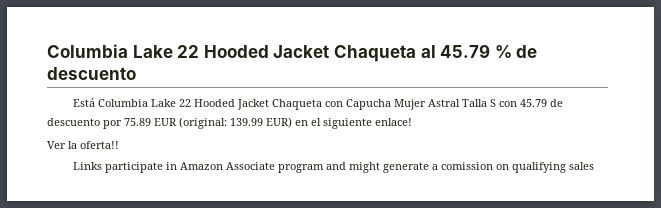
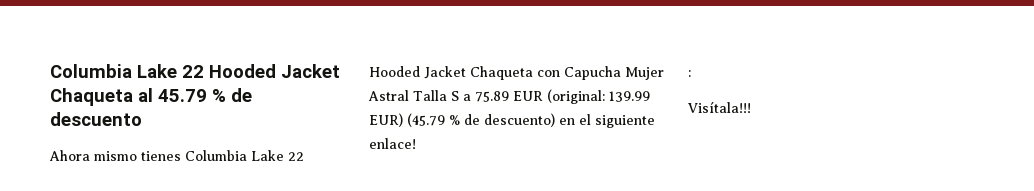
- Está Columbia Lake 22 Hooded Jacket Chaqueta con Capucha Mujer Astral Talla S con 45.79 de descuento por 75.89 EUR (original: 139.99 EUR) en el siguiente enlace!
+ Ahora mismo tienes Columbia Lake 22 Hooded Jacket Chaqueta con Capucha Mujer Astral Talla S a 75.89 EUR (original: 139.99 EUR) (45.79 % de descuento) en el siguiente enlace!
- Ver la oferta!!
- Links participate in Amazon Associate program and might generate a comission on qualifying sales
+ :
+ Visítala!!!

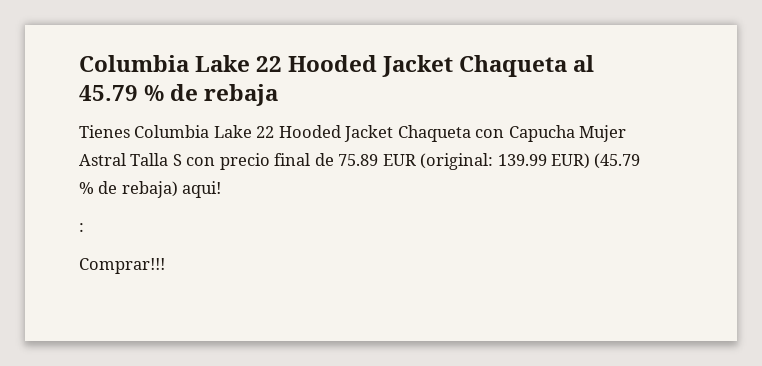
- Columbia Lake 22 Hooded Jacket Chaqueta al 45.79 % de descuento
- Ahora mismo tienes Columbia Lake 22 Hooded Jacket Chaqueta con Capucha Mujer Astral Talla S a 75.89 EUR (original: 139.99 EUR) (45.79 % de descuento) en el siguiente enlace!
+ Columbia Lake 22 Hooded Jacket Chaqueta al 45.79 % de rebaja
+ Tienes Columbia Lake 22 Hooded Jacket Chaqueta con Capucha Mujer Astral Talla S con precio final de 75.89 EUR (original: 139.99 EUR) (45.79 % de rebaja) aqui!
- Visítala!!!
+ Comprar!!!

